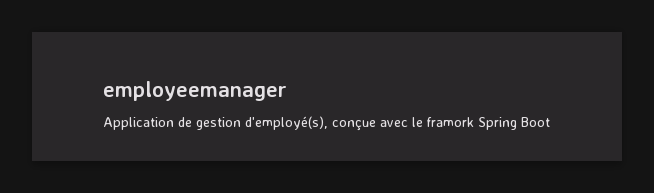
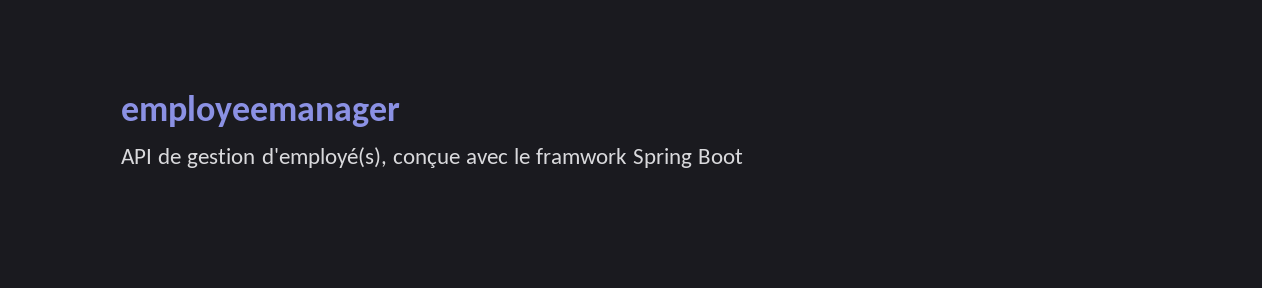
- Application de gestion d'employé(s), conçue avec le framork Spring Boot
+ API de gestion d'employé(s), conçue avec le framwork Spring Boot

